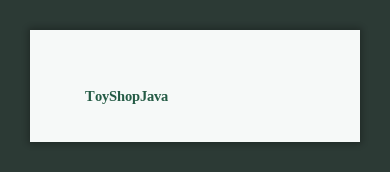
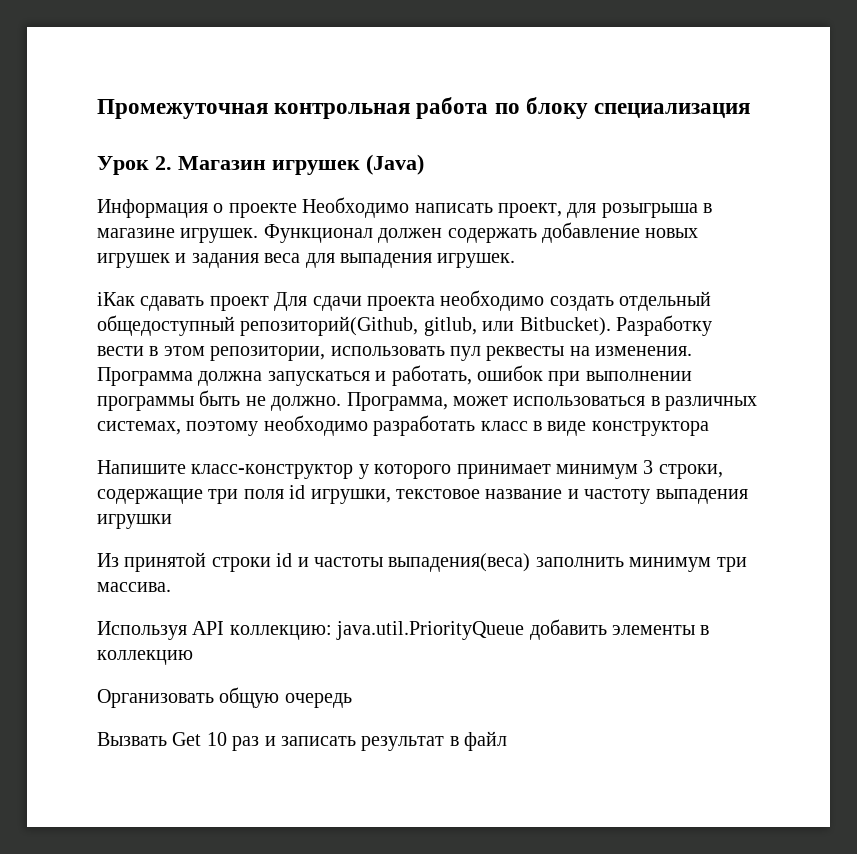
- ToyShopJava
+ Промежуточная контрольная работа по блоку специализация
+ Урок 2. Магазин игрушек (Java)
+ Информация о проекте Необходимо написать проект, для розыгрыша в магазине игрушек. Функционал должен содержать добавление новых игрушек и задания веса для выпадения игрушек.
+ iКак сдавать проект Для сдачи проекта необходимо создать отдельный общедоступный репозиторий(Github, gitlub, или Bitbucket). Разработку вести в этом репозитории, использовать пул реквесты на изменения. Программа должна запускаться и работать, ошибок при выполнении программы быть не должно. Программа, может использоваться в различных системах, поэтому необходимо разработать класс в виде конструктора
+ Напишите класс-конструктор у которого принимает минимум 3 строки, содержащие три поля id игрушки, текстовое название и частоту выпадения игрушки
+ Из принятой строки id и частоты выпадения(веса) заполнить минимум три массива.
+ Используя API коллекцию: java.util.PriorityQueue добавить элементы в коллекцию
+ Организовать общую очередь
+ Вызвать Get 10 раз и записать результат в файл

